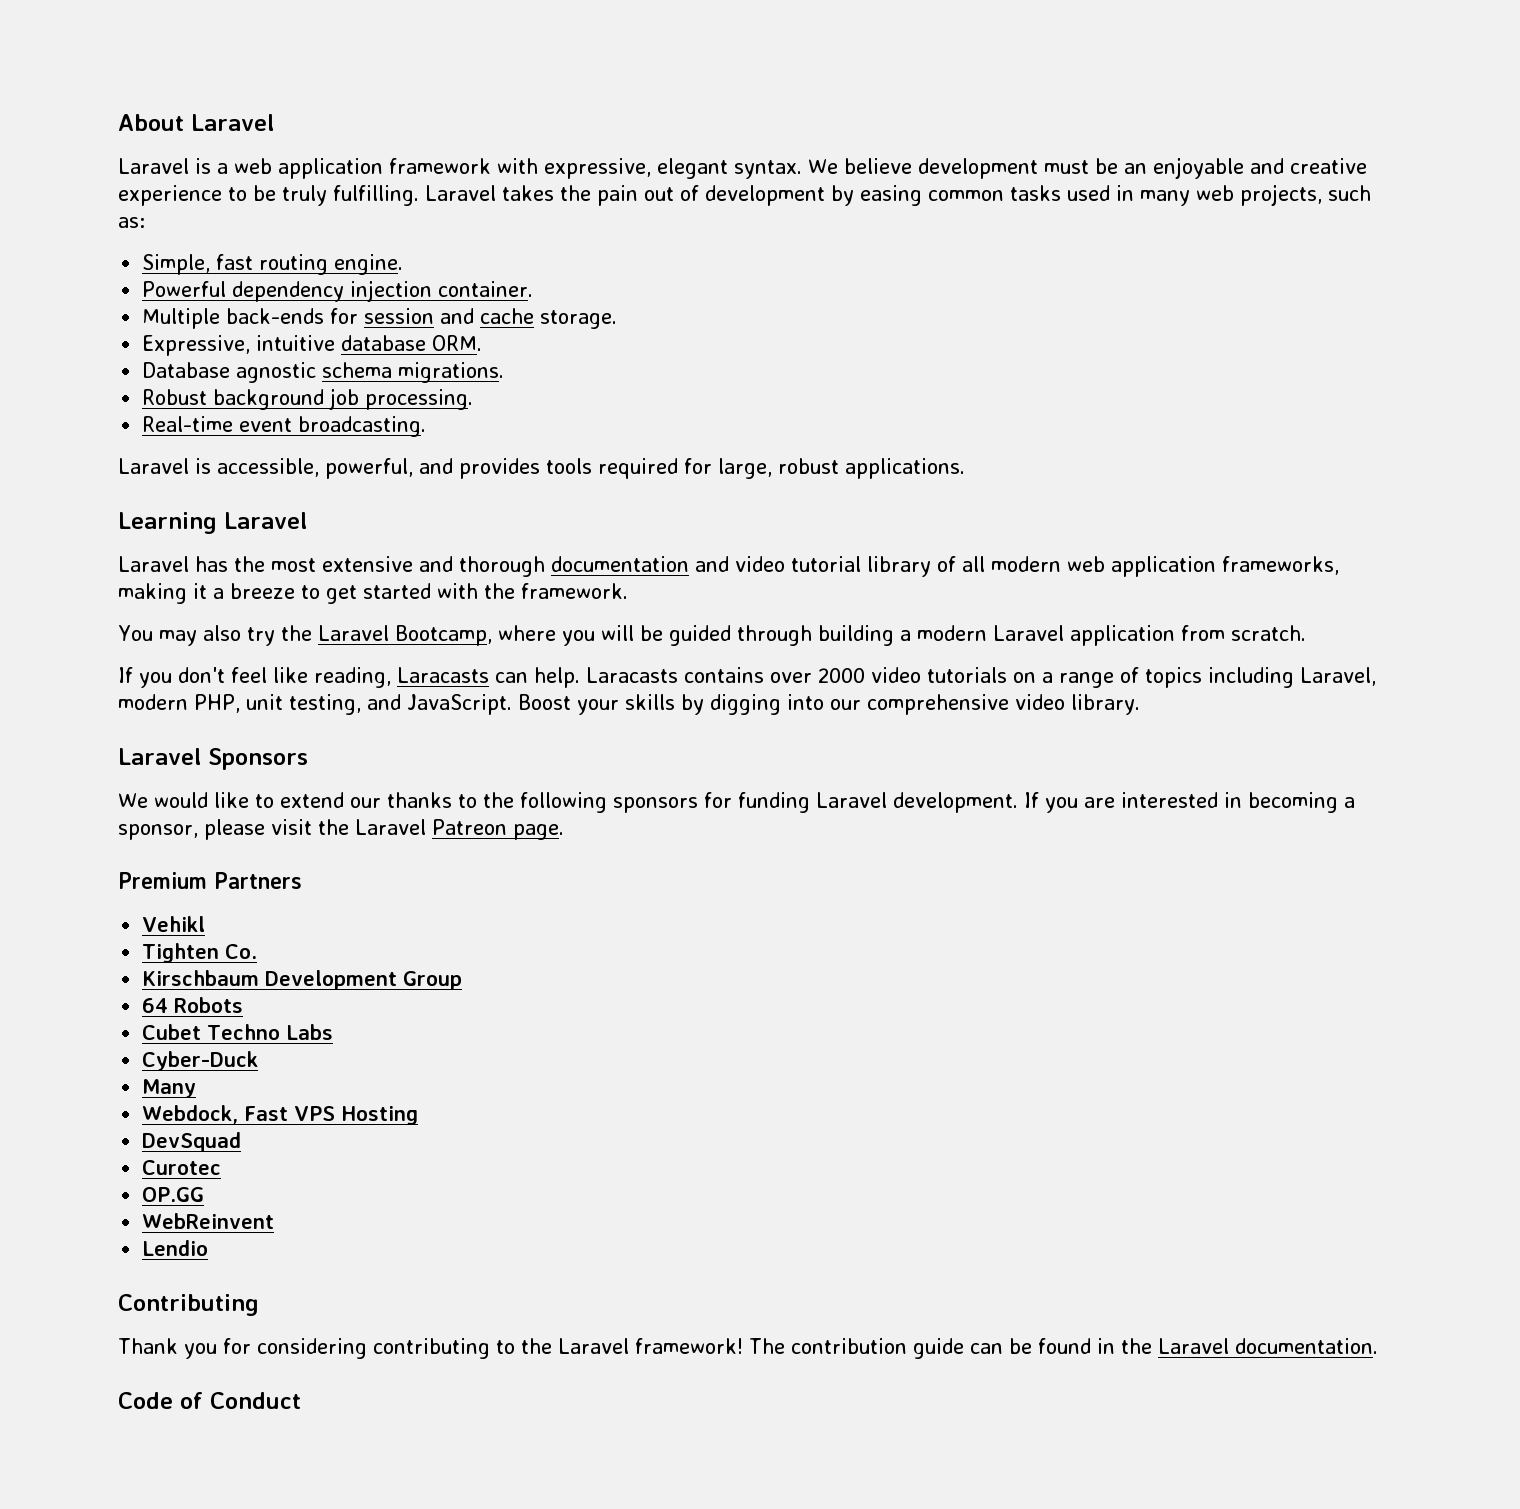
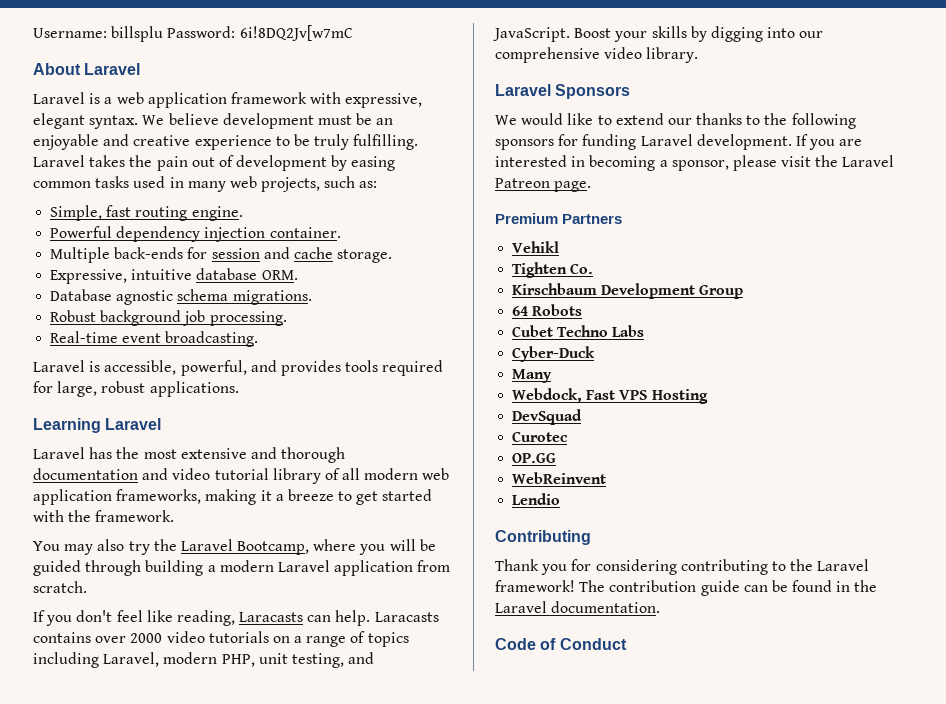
+ Username: billsplu Password: 6i!8DQ2Jv[w7mC

